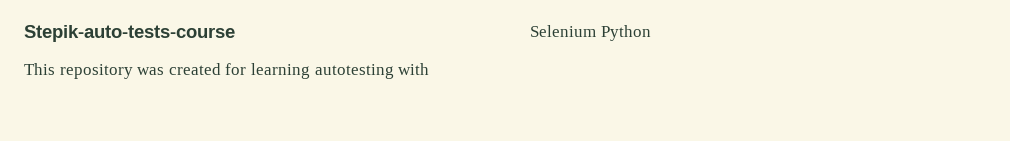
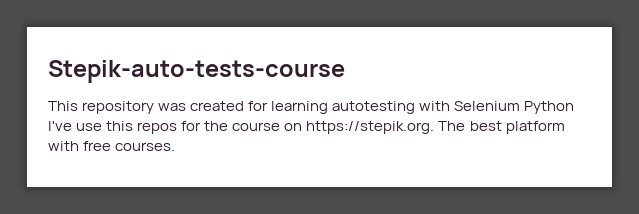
- This repository was created for learning autotesting with Selenium Python
+ This repository was created for learning autotesting with Selenium Python I've use this repos for the course on https://stepik.org. The best platform with free courses.

